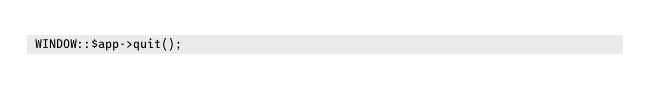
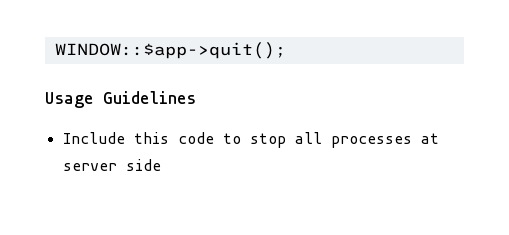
+ Usage Guidelines
+ Include this code to stop all processes at server side

